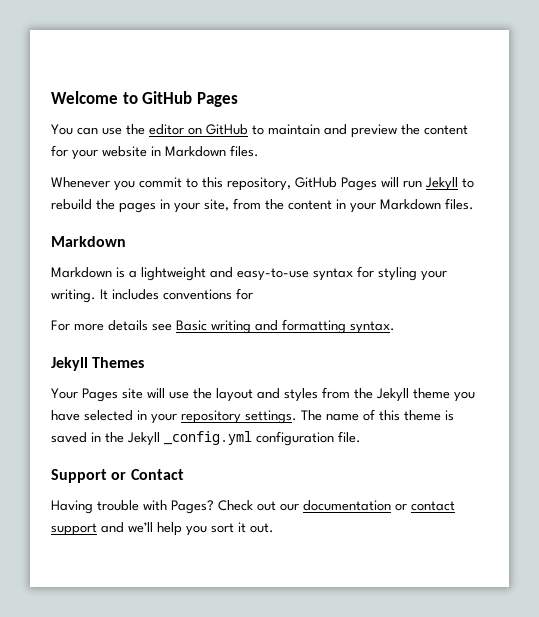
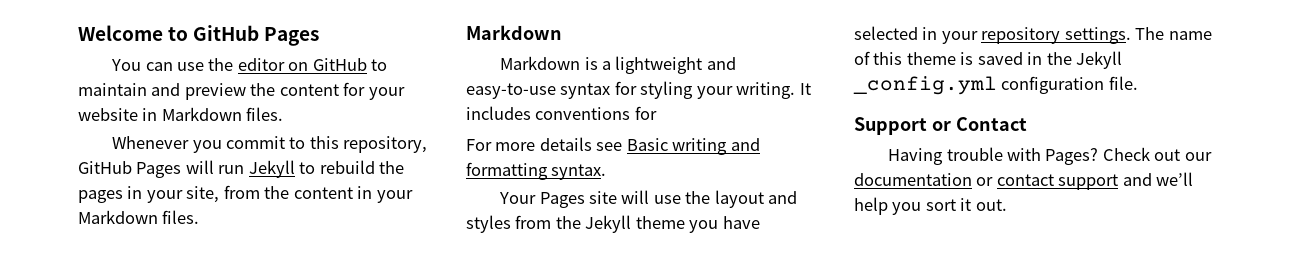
- Jekyll Themes

